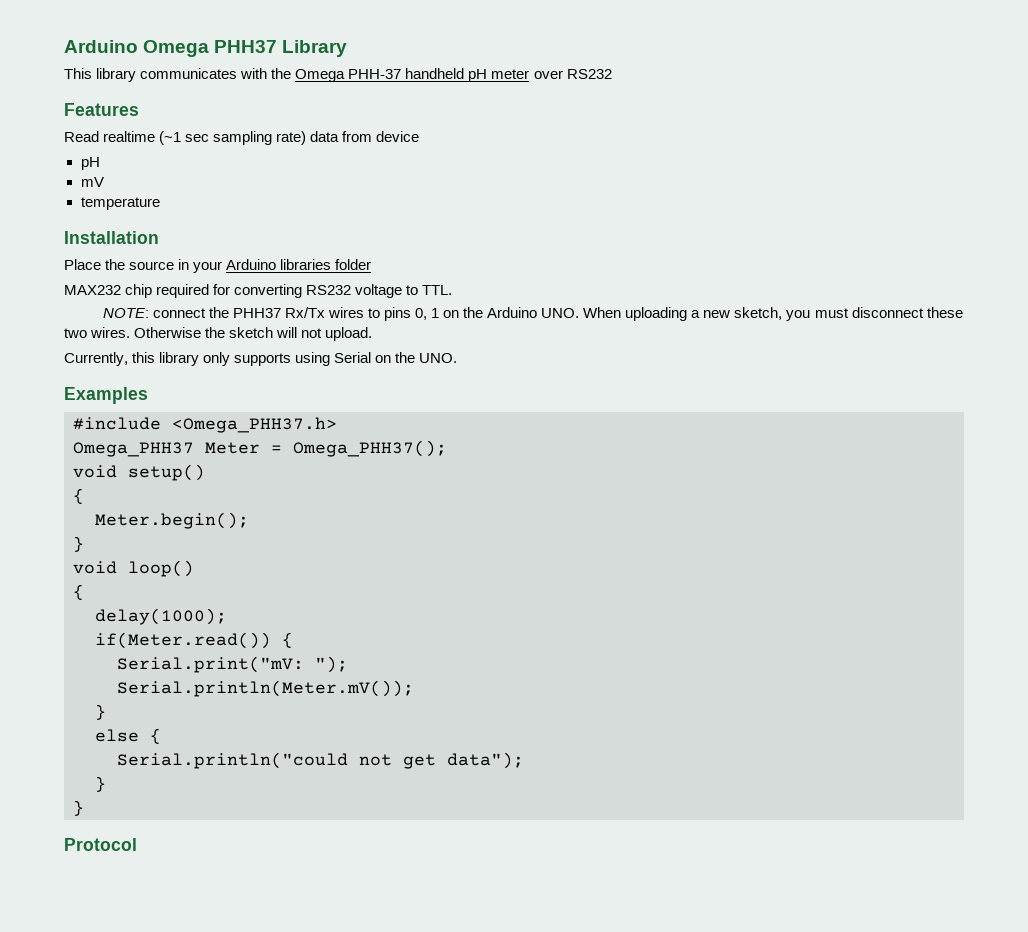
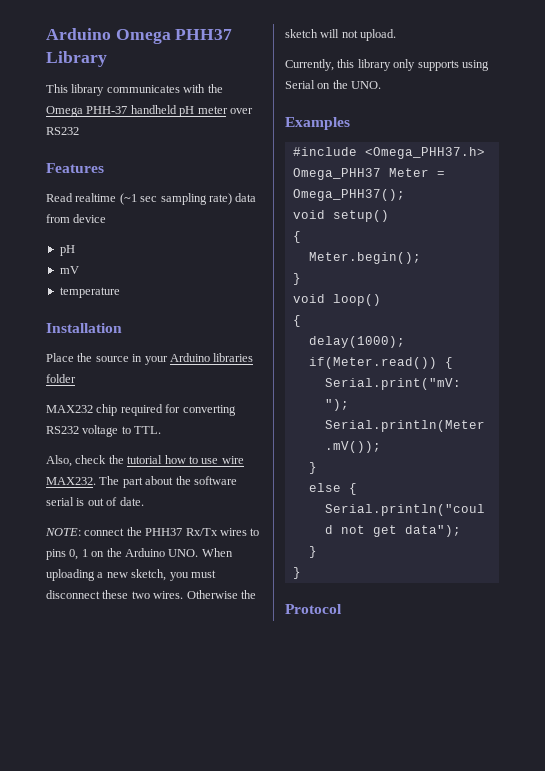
+ Also, check the tutorial how to use wire MAX232. The part about the software serial is out of date.

